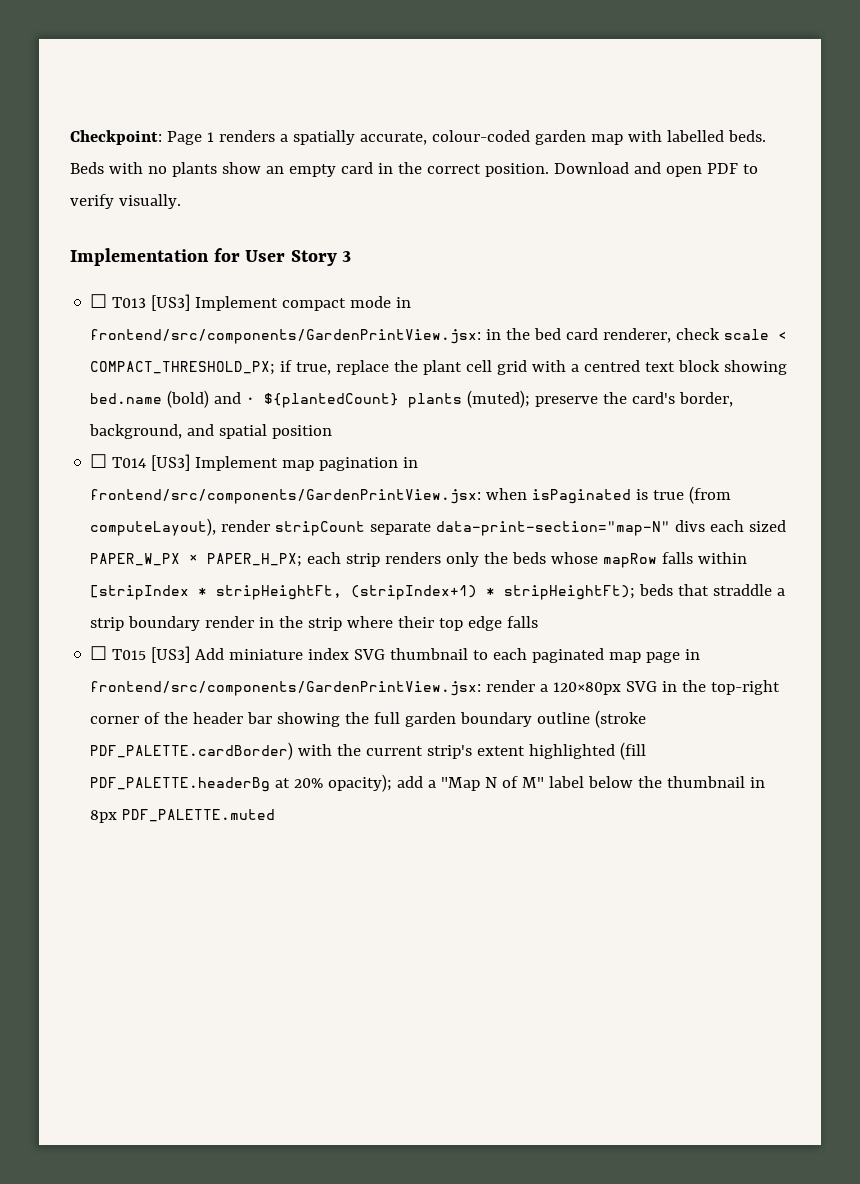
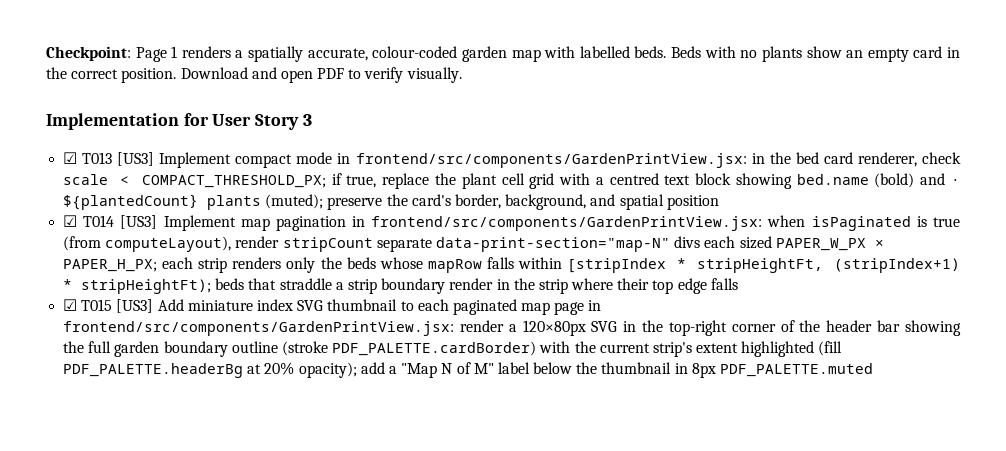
- ☐ T013 [US3] Implement compact mode in frontend/src/components/GardenPrintView.jsx: in the bed card renderer, check scale < COMPACT_THRESHOLD_PX; if true, replace the plant cell grid with a centred text block showing bed.name (bold) and · ${plantedCount} plants (muted); preserve the card's border, background, and spatial position
+ ☑ T013 [US3] Implement compact mode in frontend/src/components/GardenPrintView.jsx: in the bed card renderer, check scale < COMPACT_THRESHOLD_PX; if true, replace the plant cell grid with a centred text block showing bed.name (bold) and · ${plantedCount} plants (muted); preserve the card's border, background, and spatial position
- ☐ T014 [US3] Implement map pagination in frontend/src/components/GardenPrintView.jsx: when isPaginated is true (from computeLayout), render stripCount separate data-print-section="map-N" divs each sized PAPER_W_PX × PAPER_H_PX; each strip renders only the beds whose mapRow falls within [stripIndex * stripHeightFt, (stripIndex+1) * stripHeightFt); beds that straddle a strip boundary render in the strip where their top edge falls
+ ☑ T014 [US3] Implement map pagination in frontend/src/components/GardenPrintView.jsx: when isPaginated is true (from computeLayout), render stripCount separate data-print-section="map-N" divs each sized PAPER_W_PX × PAPER_H_PX; each strip renders only the beds whose mapRow falls within [stripIndex * stripHeightFt, (stripIndex+1) * stripHeightFt); beds that straddle a strip boundary render in the strip where their top edge falls
- ☐ T015 [US3] Add miniature index SVG thumbnail to each paginated map page in frontend/src/components/GardenPrintView.jsx: render a 120×80px SVG in the top-right corner of the header bar showing the full garden boundary outline (stroke PDF_PALETTE.cardBorder) with the current strip's extent highlighted (fill PDF_PALETTE.headerBg at 20% opacity); add a "Map N of M" label below the thumbnail in 8px PDF_PALETTE.muted
+ ☑ T015 [US3] Add miniature index SVG thumbnail to each paginated map page in frontend/src/components/GardenPrintView.jsx: render a 120×80px SVG in the top-right corner of the header bar showing the full garden boundary outline (stroke PDF_PALETTE.cardBorder) with the current strip's extent highlighted (fill PDF_PALETTE.headerBg at 20% opacity); add a "Map N of M" label below the thumbnail in 8px PDF_PALETTE.muted

